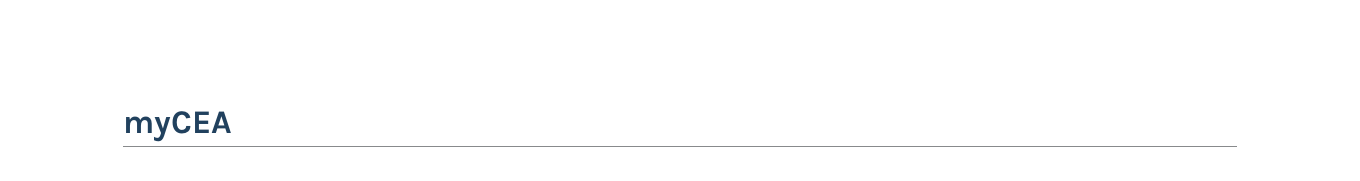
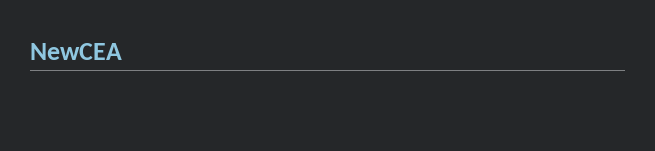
- myCEA
+ NewCEA

